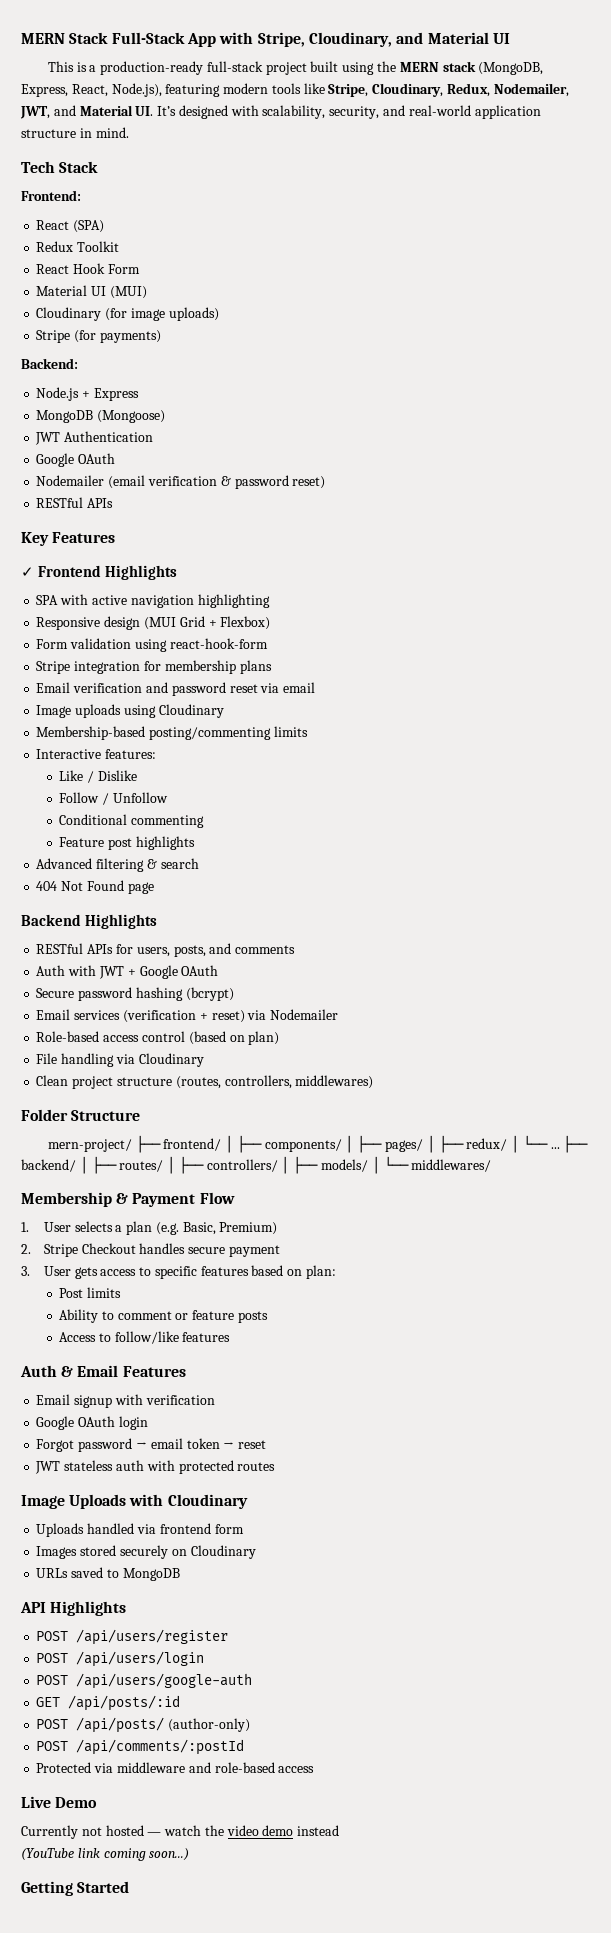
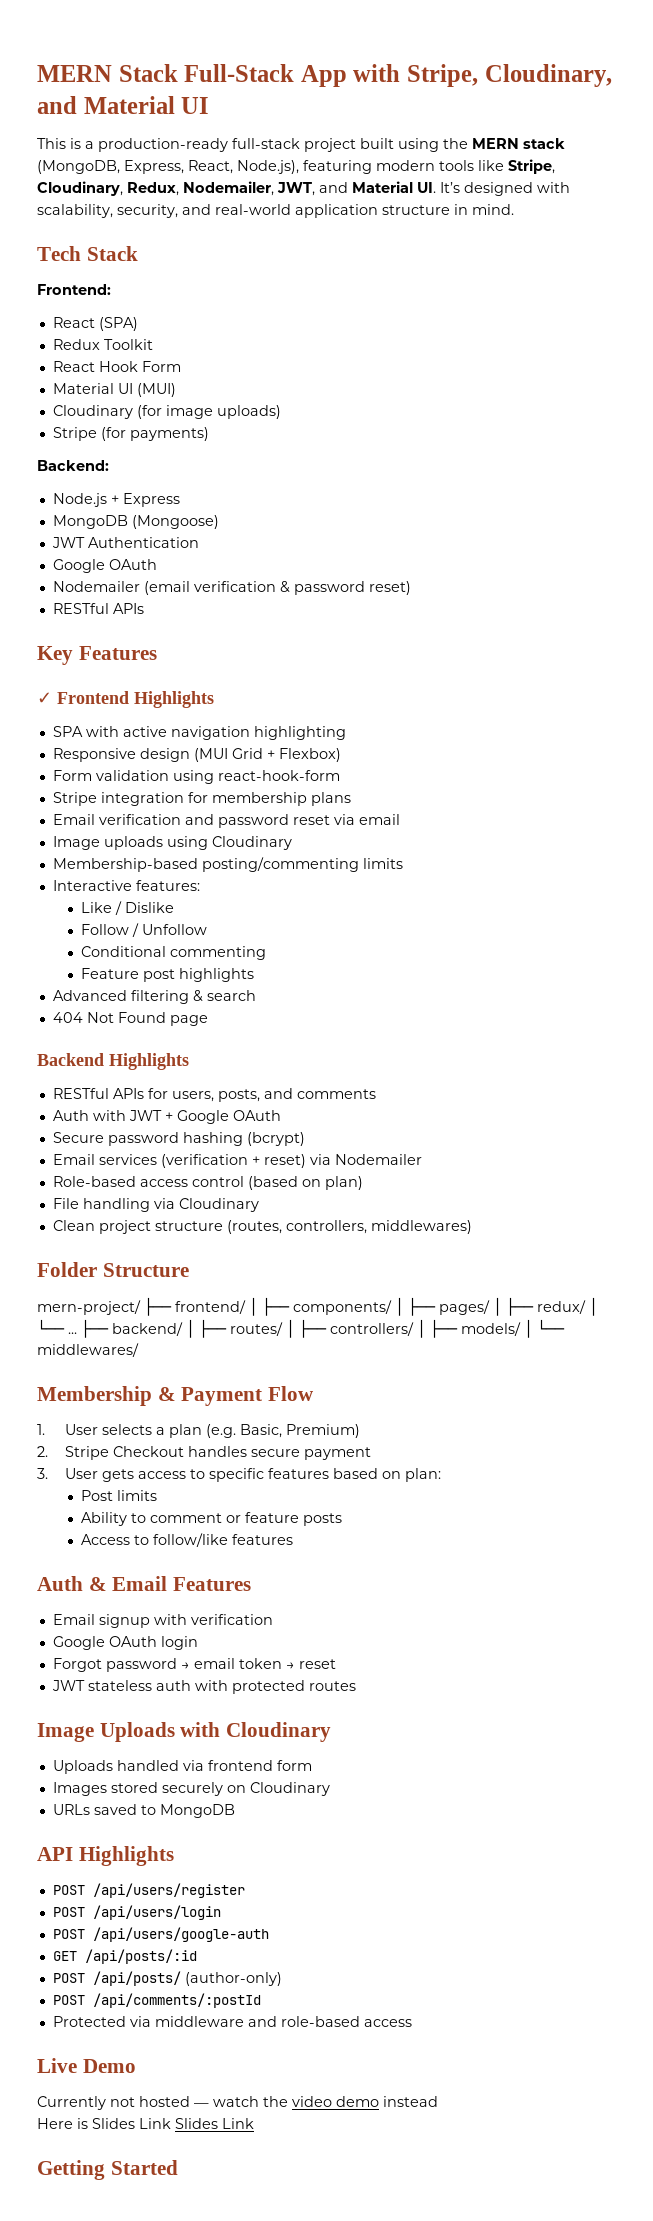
- (YouTube link coming soon...)
+ Here is Slides Link Slides Link

